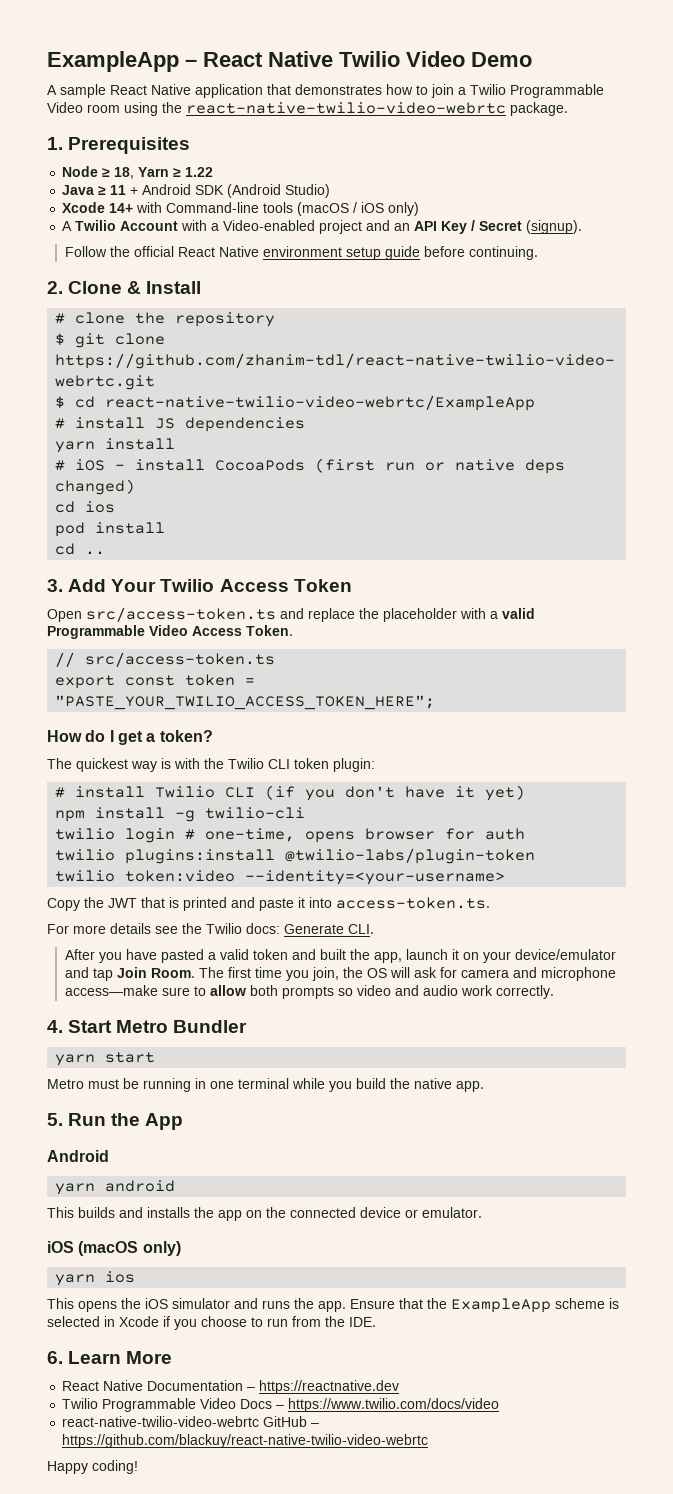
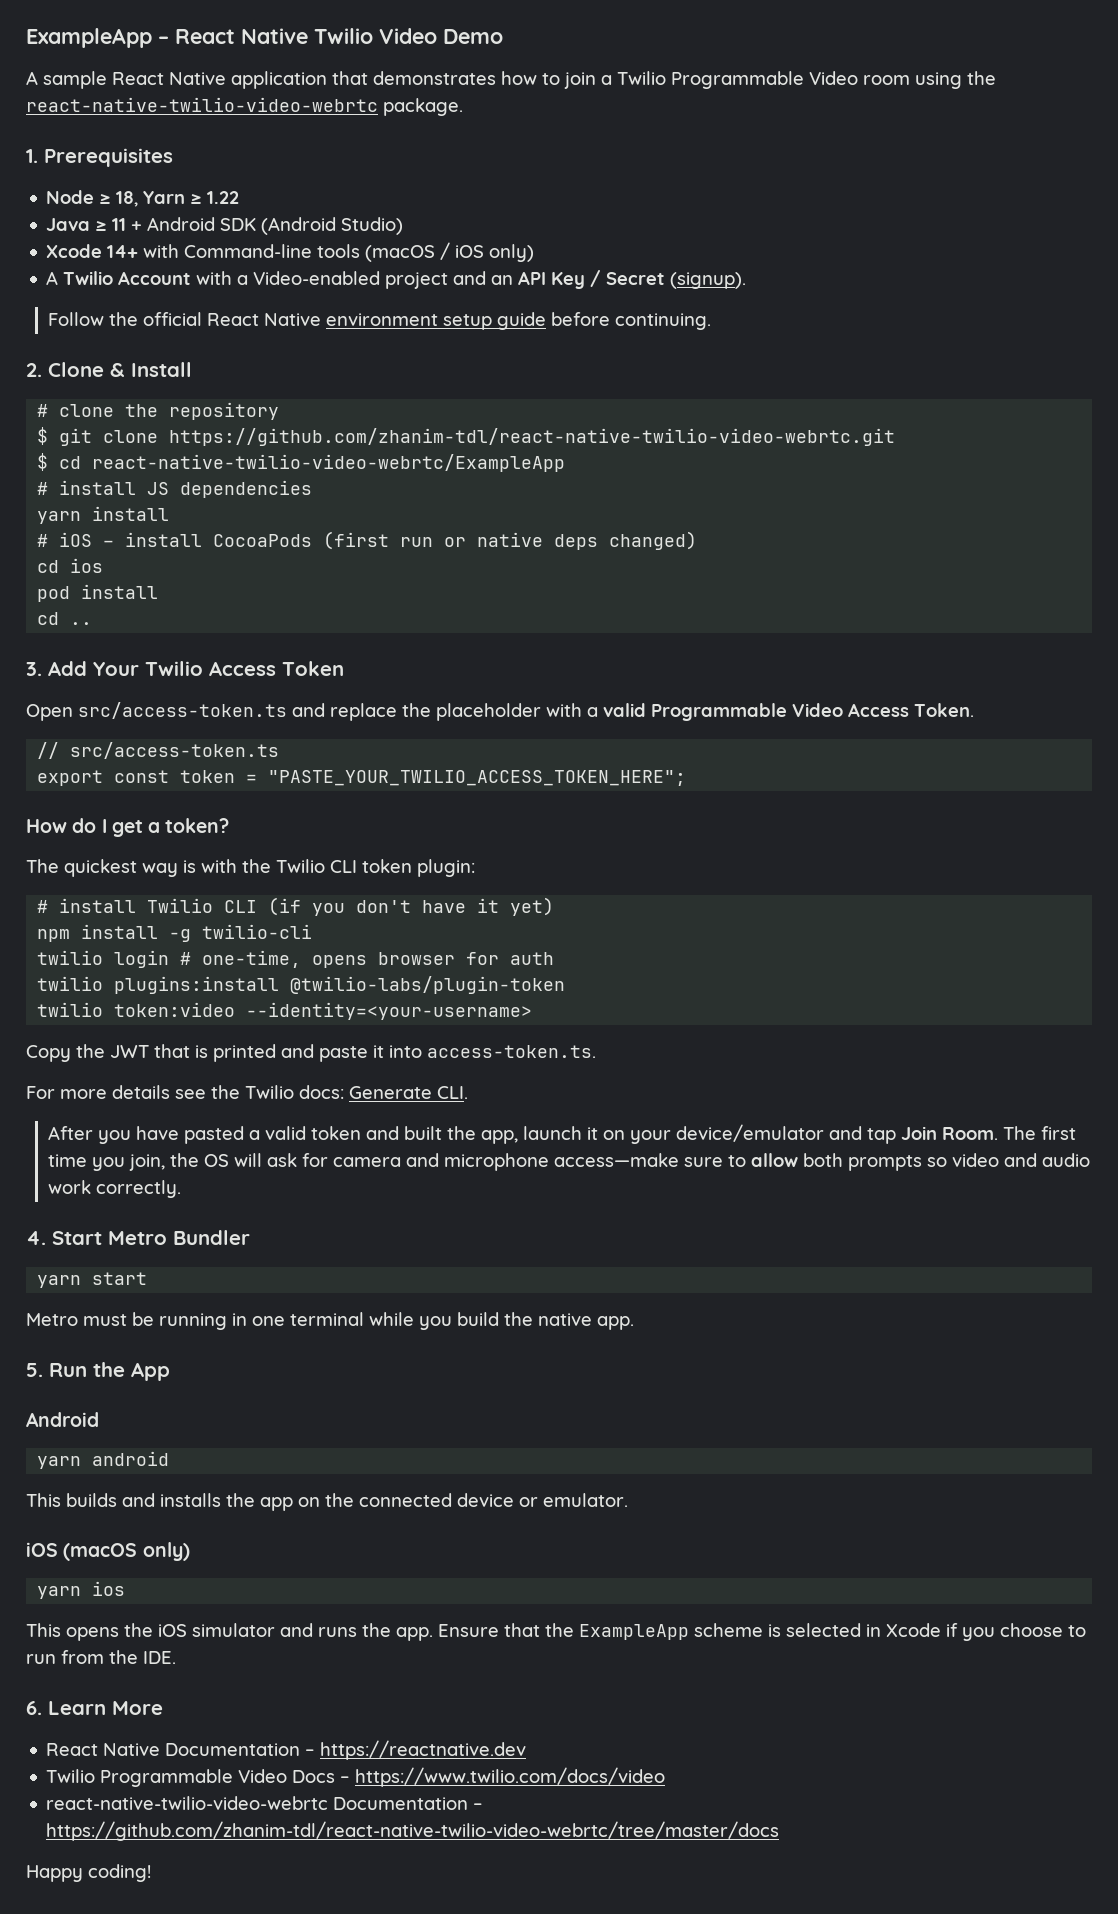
- react-native-twilio-video-webrtc GitHub – https://github.com/blackuy/react-native-twilio-video-webrtc
+ react-native-twilio-video-webrtc Documentation – https://github.com/zhanim-tdl/react-native-twilio-video-webrtc/tree/master/docs

